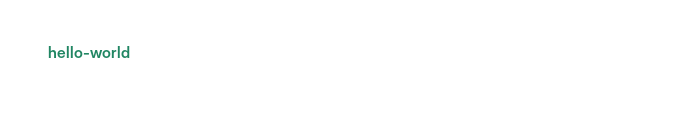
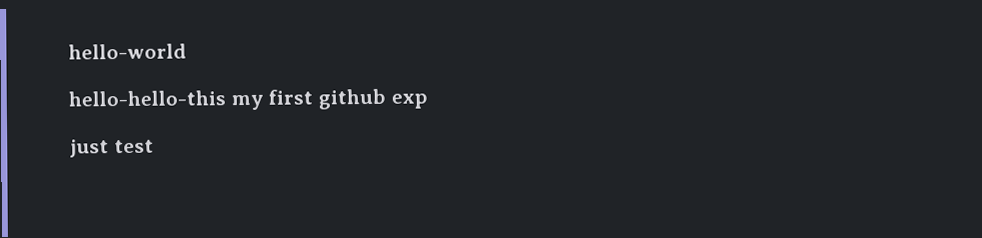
+ hello-hello-this my first github exp
+ just test

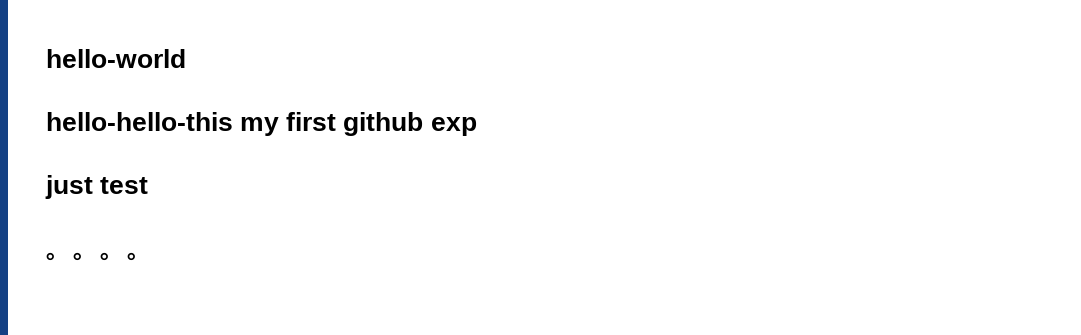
+ 。。。。

